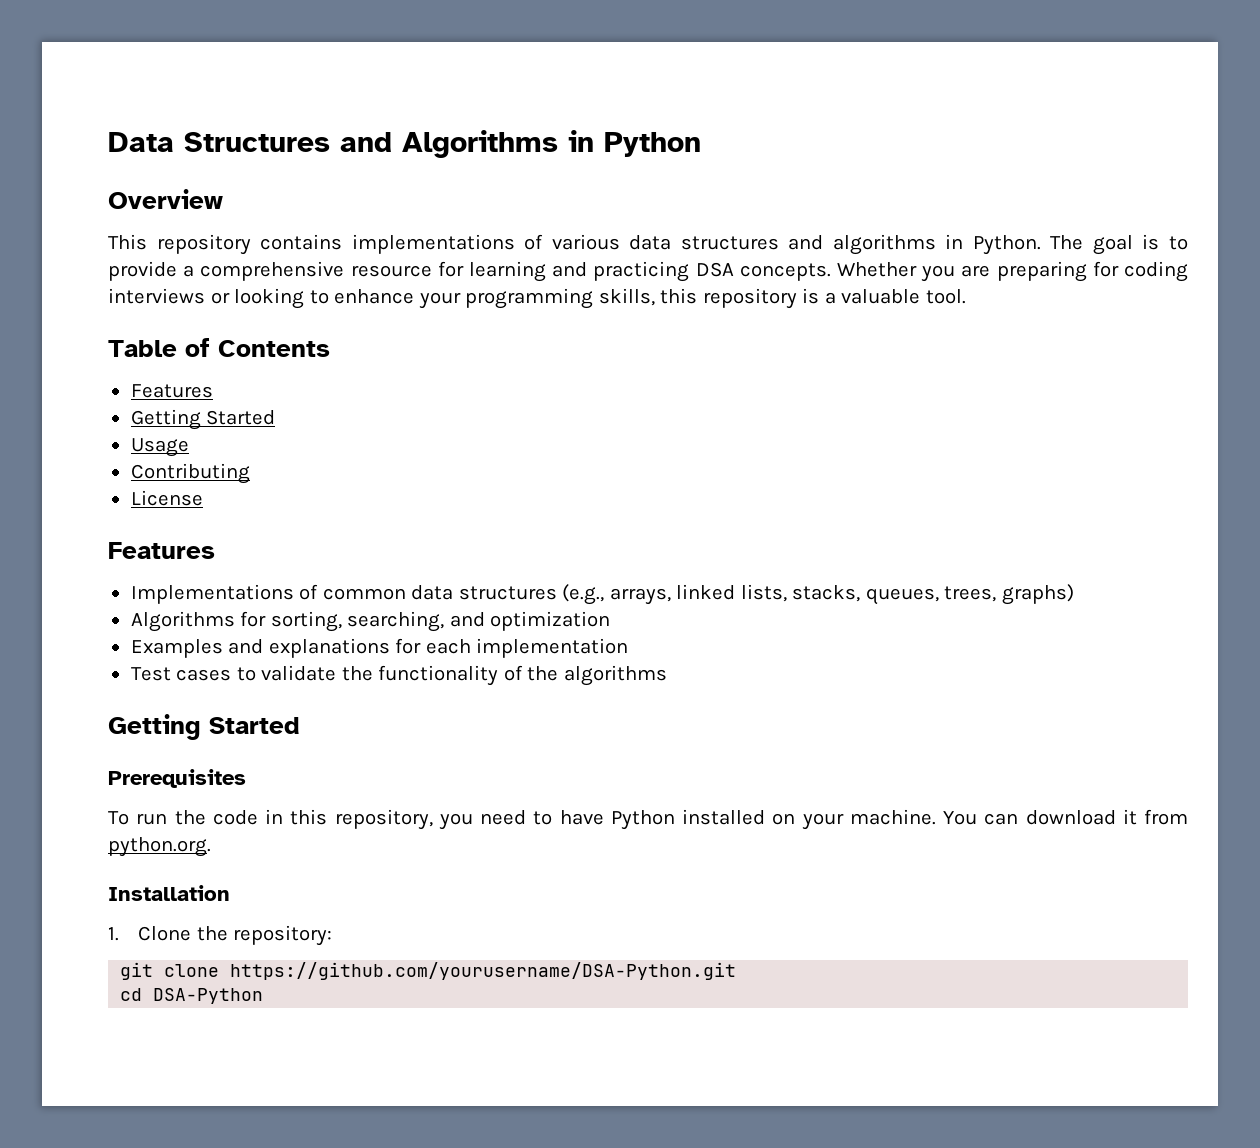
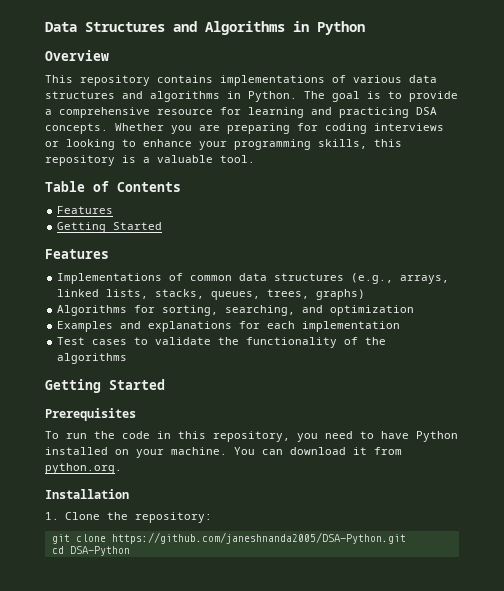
- Usage
- Contributing
- License
- git clone https://github.com/yourusername/DSA-Python.git
+ git clone https://github.com/janeshnanda2005/DSA-Python.git

